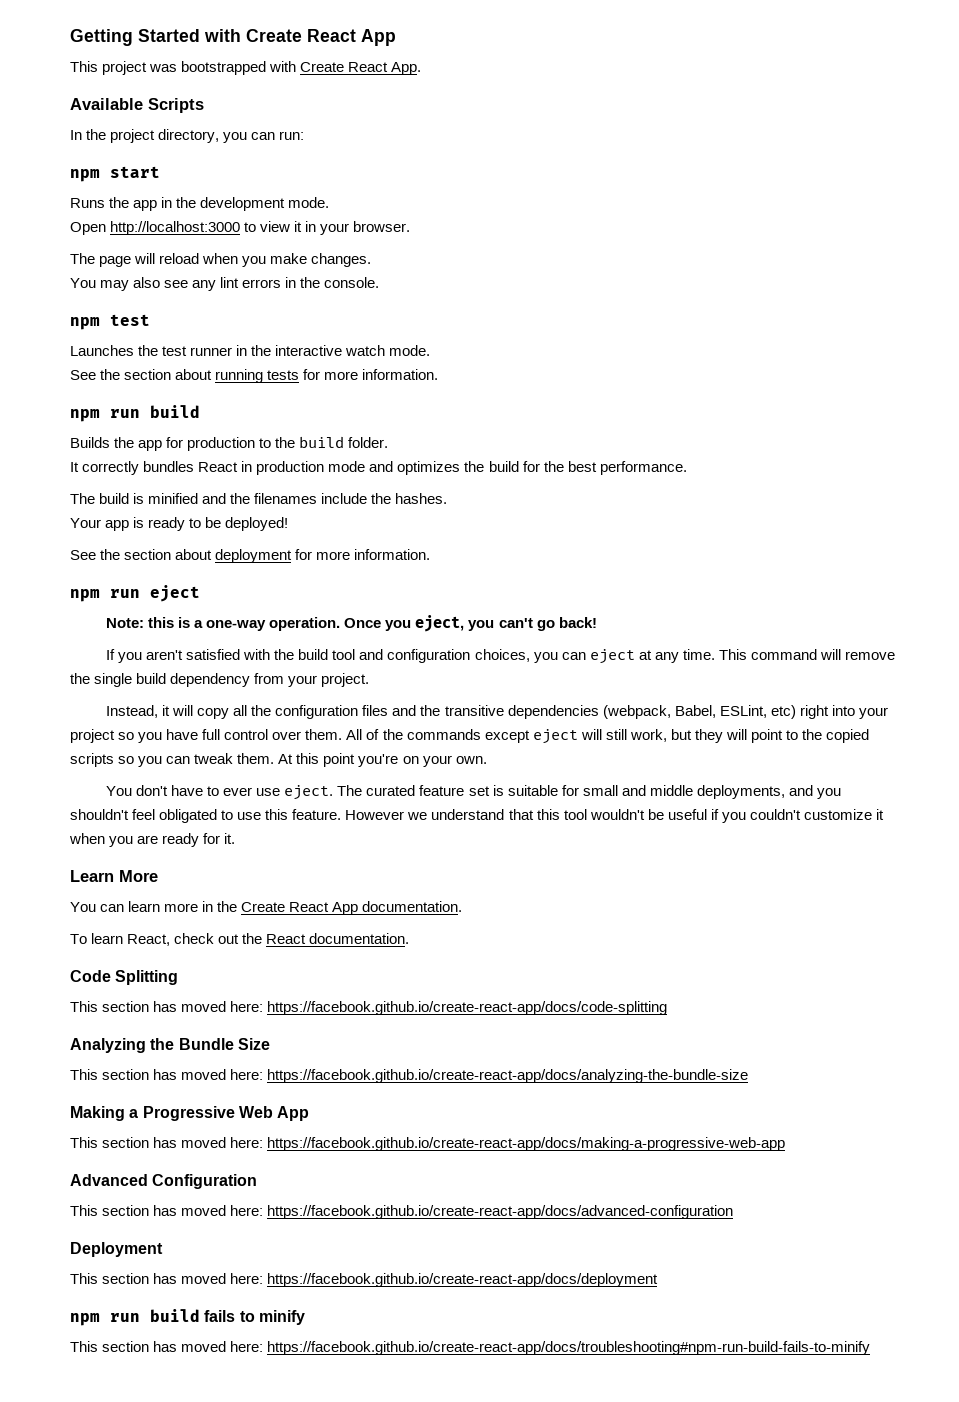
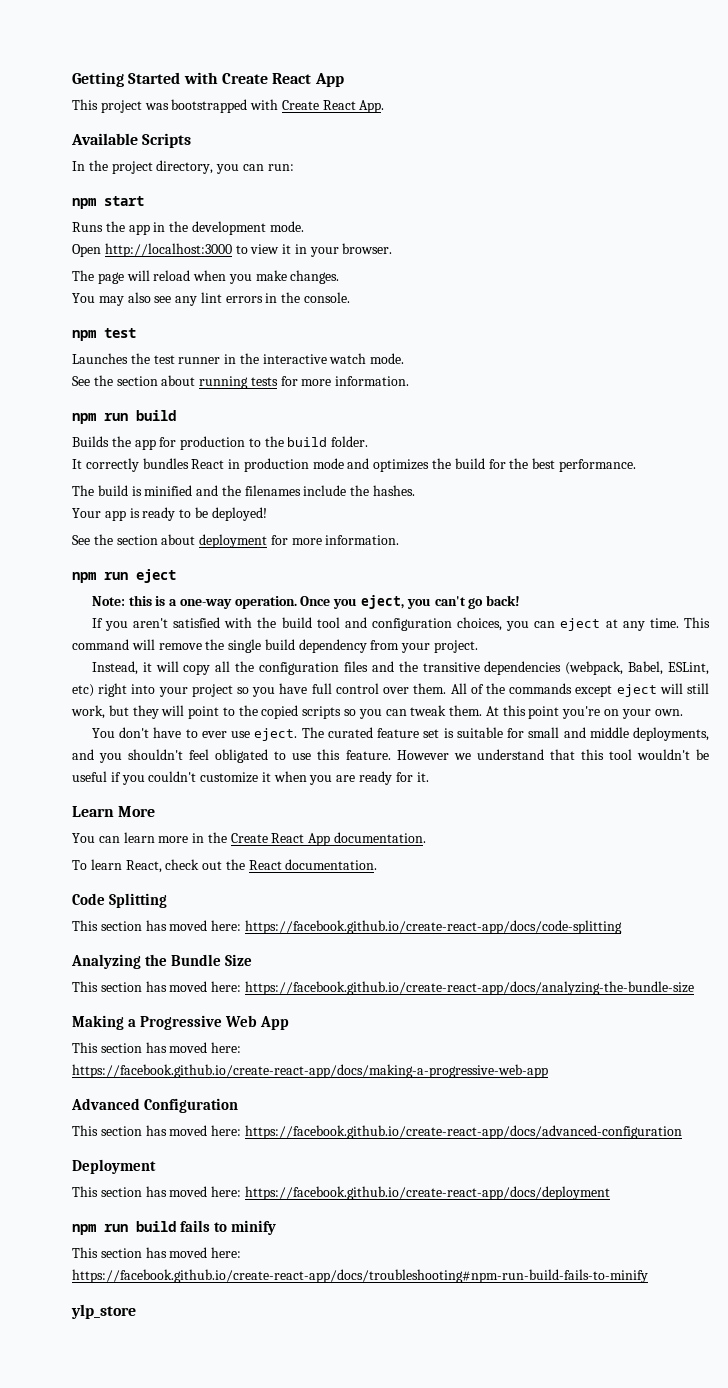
+ ylp_store

